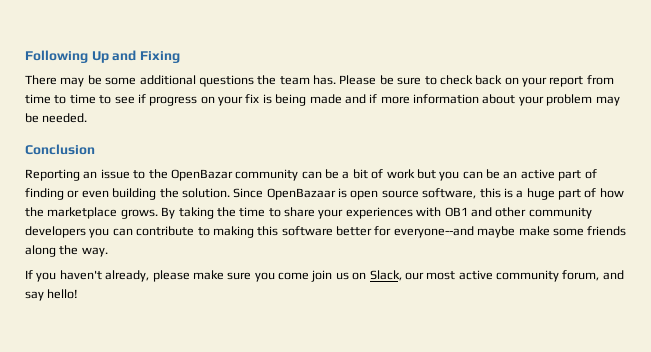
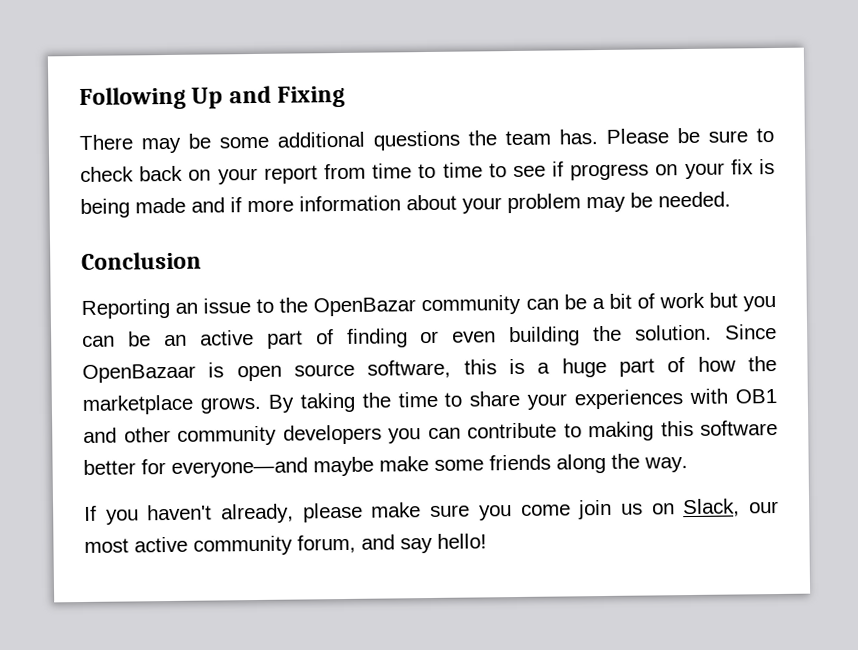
- By taking the time to share your experiences with OB1 and other community developers you can contribute to making this software better for everyone--and maybe make some friends along the way.
+ By taking the time to share your experiences with OB1 and other community developers you can contribute to making this software better for everyone—and maybe make some friends along the way.

